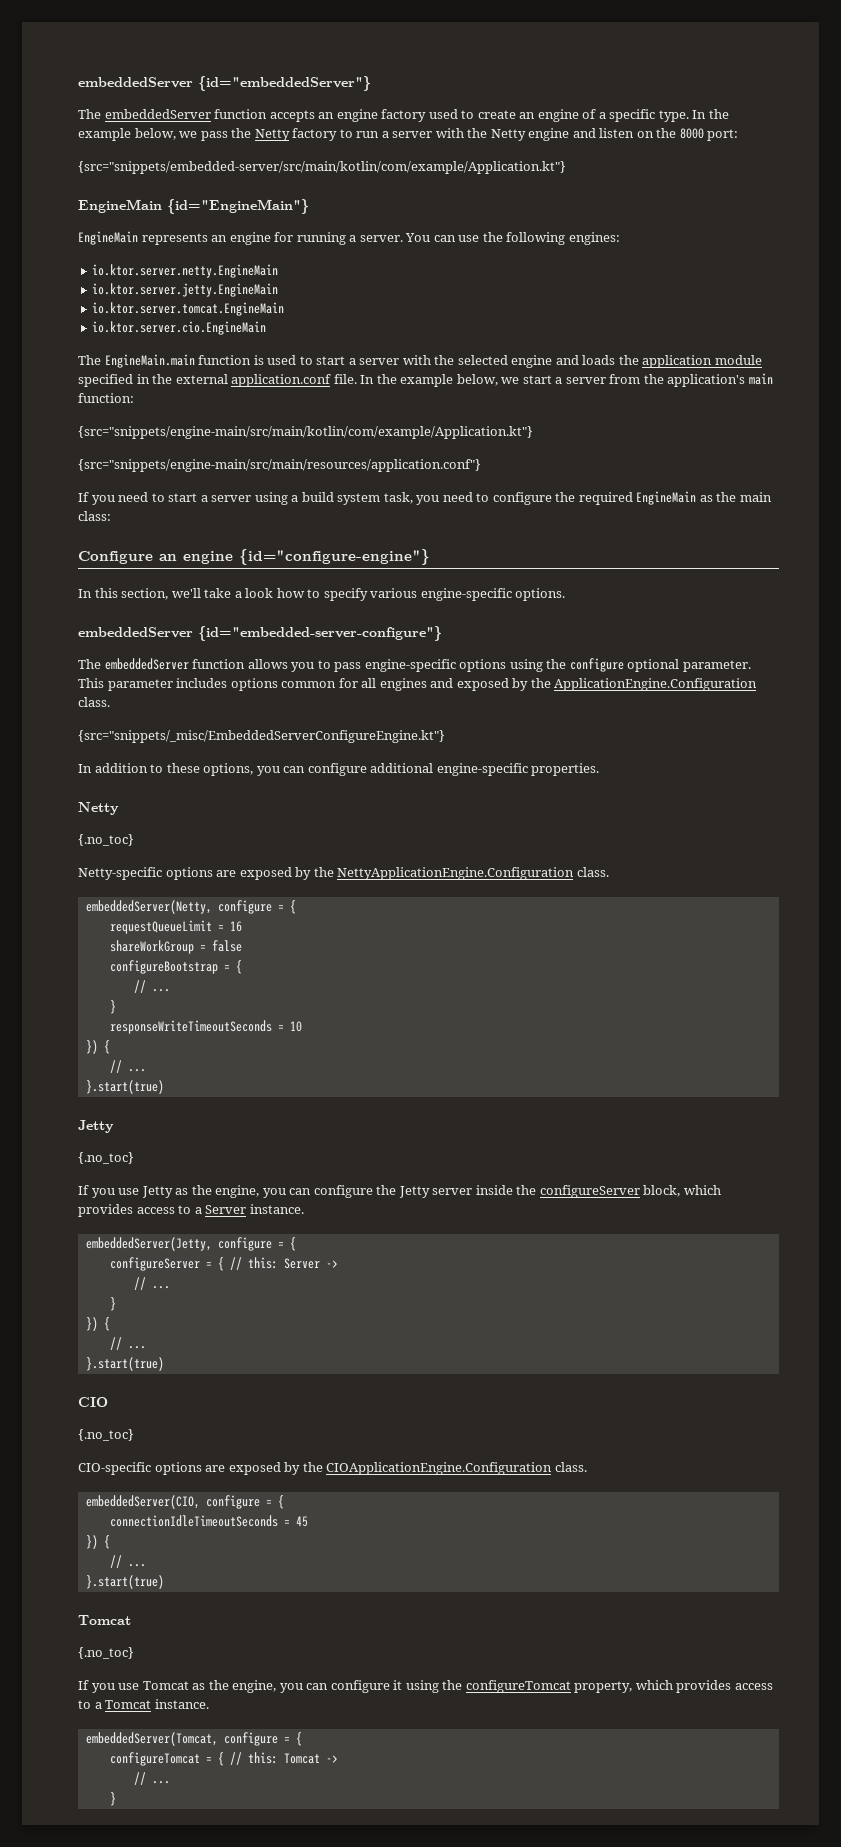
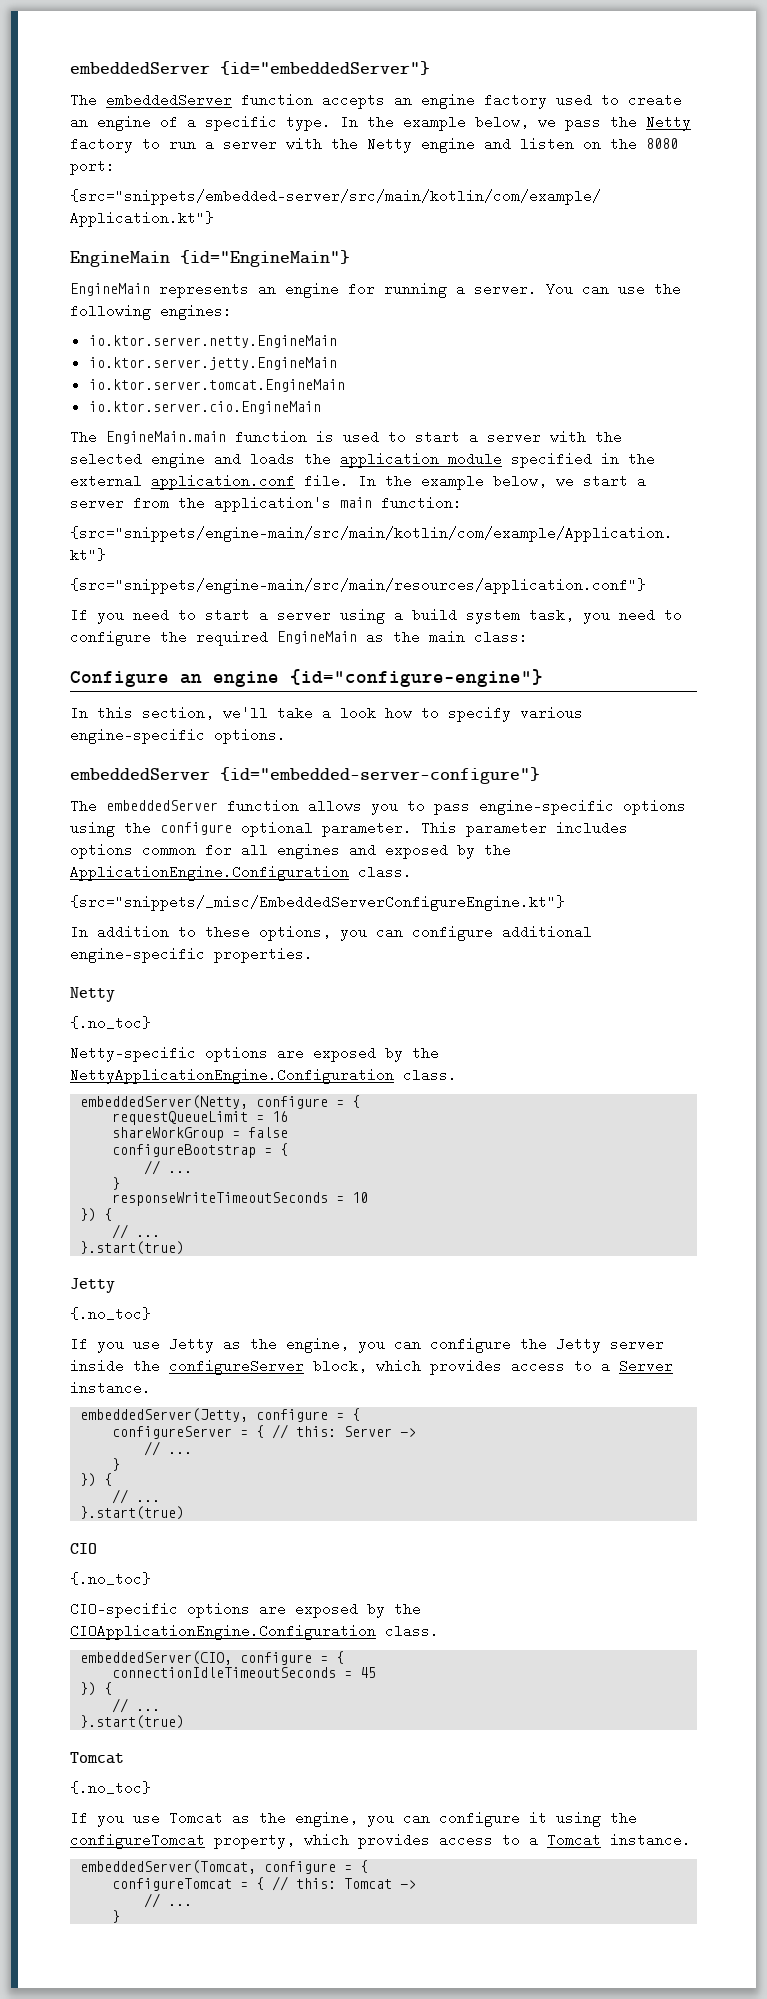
- In the example below, we pass the Netty factory to run a server with the Netty engine and listen on the 8000 port:
+ In the example below, we pass the Netty factory to run a server with the Netty engine and listen on the 8080 port:

